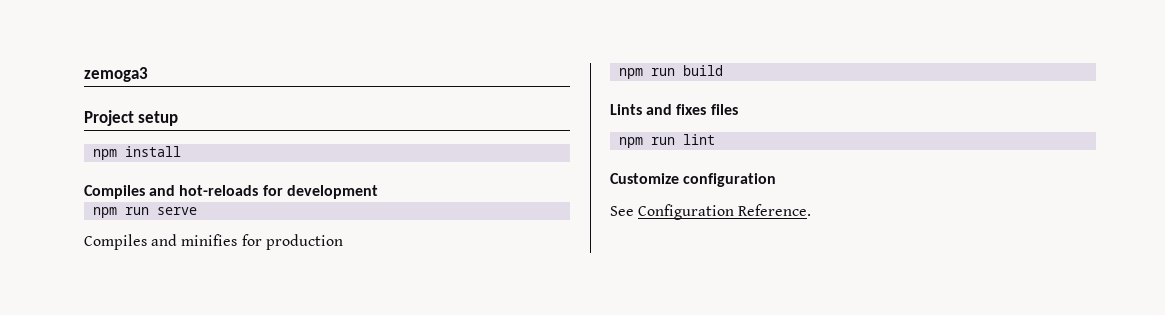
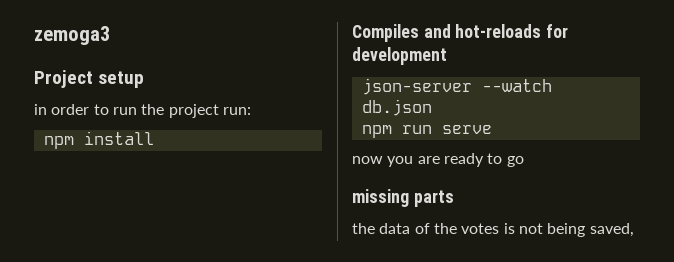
+ in order to run the project run:
+ json-server --watch db.json
- Compiles and minifies for production
- npm run build
- Lints and fixes files
- npm run lint
- Customize configuration
- See Configuration Reference.
+ now you are ready to go
+ missing parts
+ the data of the votes is not being saved,

